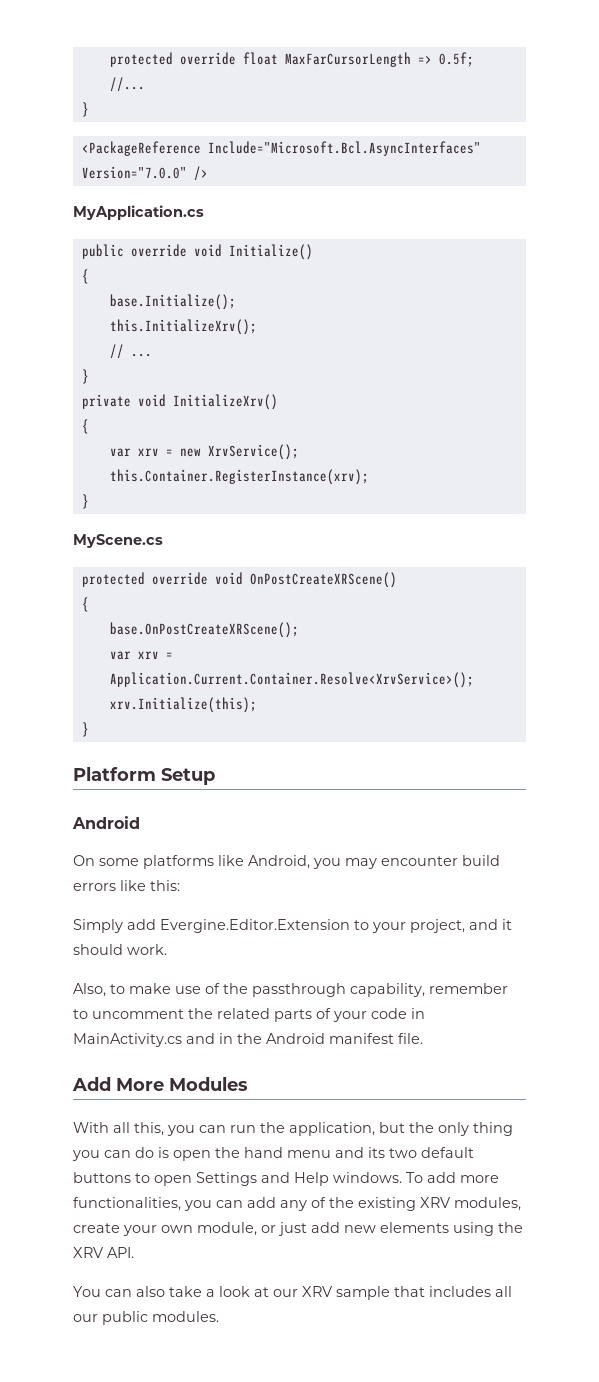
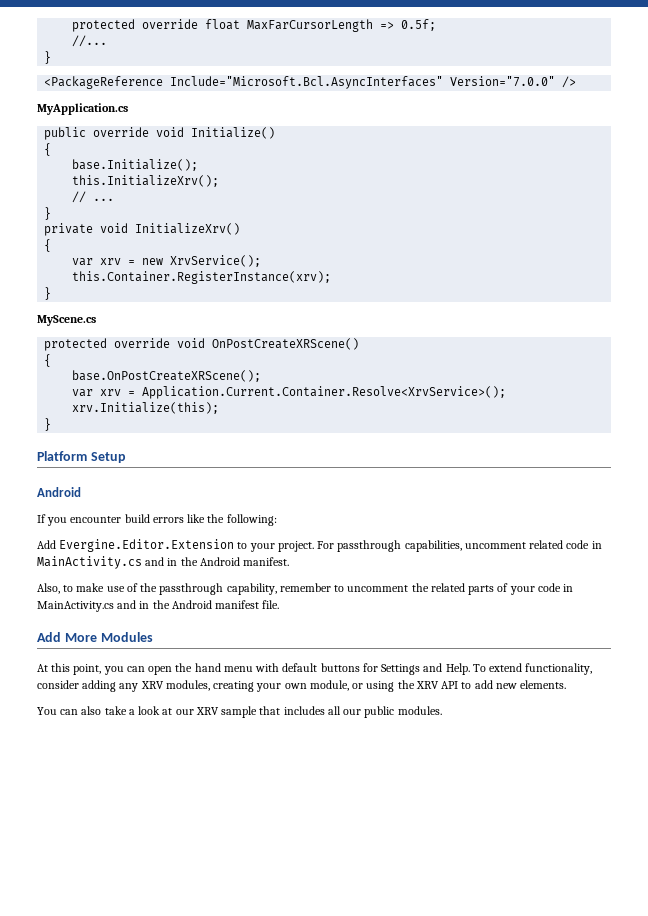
- On some platforms like Android, you may encounter build errors like this:
- Simply add Evergine.Editor.Extension to your project, and it should work.
+ If you encounter build errors like the following:
+ Add Evergine.Editor.Extension to your project. For passthrough capabilities, uncomment related code in MainActivity.cs and in the Android manifest.
- With all this, you can run the application, but the only thing you can do is open the hand menu and its two default buttons to open Settings and Help windows. To add more functionalities, you can add any of the existing XRV modules, create your own module, or just add new elements using the XRV API.
+ At this point, you can open the hand menu with default buttons for Settings and Help. To extend functionality, consider adding any XRV modules, creating your own module, or using the XRV API to add new elements.

